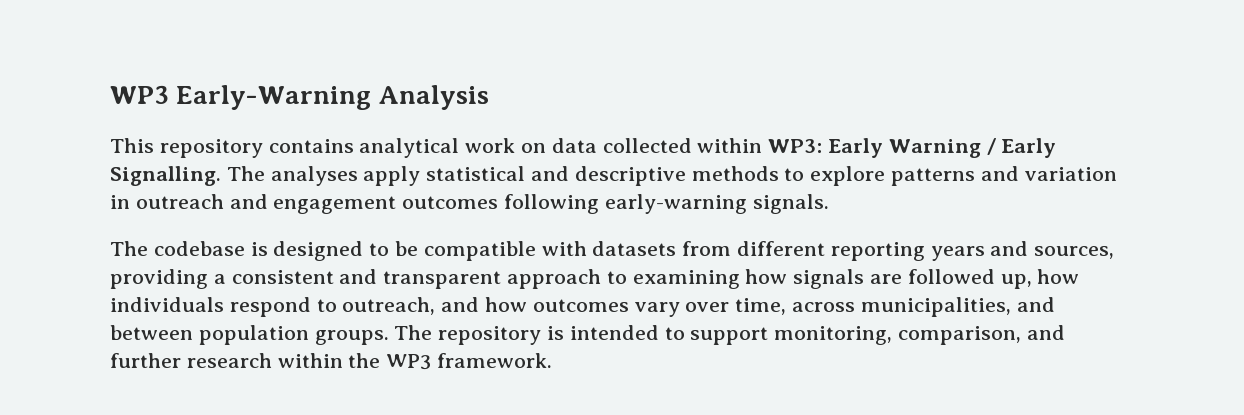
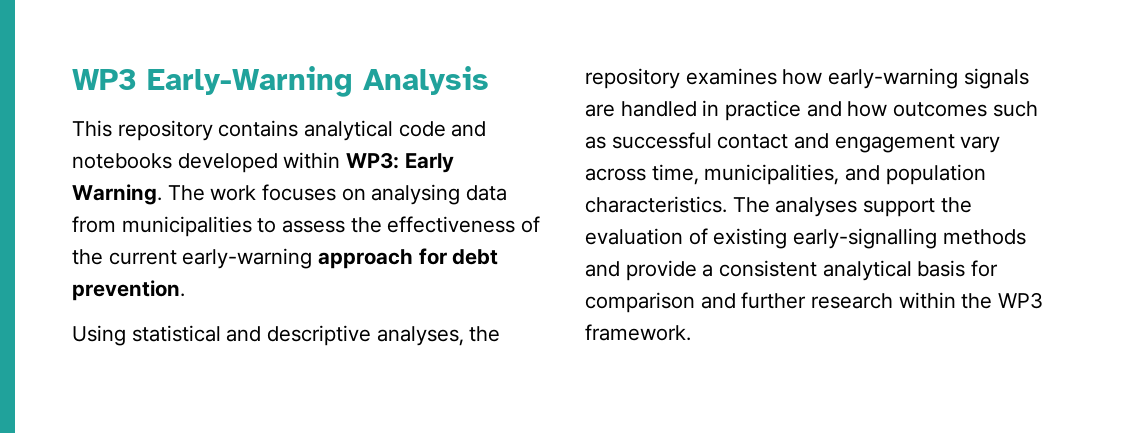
- This repository contains analytical work on data collected within WP3: Early Warning / Early Signalling. The analyses apply statistical and descriptive methods to explore patterns and variation in outreach and engagement outcomes following early-warning signals.
- The codebase is designed to be compatible with datasets from different reporting years and sources, providing a consistent and transparent approach to examining how signals are followed up, how individuals respond to outreach, and how outcomes vary over time, across municipalities, and between population groups. The repository is intended to support monitoring, comparison, and further research within the WP3 framework.
+ This repository contains analytical code and notebooks developed within WP3: Early Warning. The work focuses on analysing data from municipalities to assess the effectiveness of the current early-warning approach for debt prevention.
+ Using statistical and descriptive analyses, the repository examines how early-warning signals are handled in practice and how outcomes such as successful contact and engagement vary across time, municipalities, and population characteristics. The analyses support the evaluation of existing early-signalling methods and provide a consistent analytical basis for comparison and further research within the WP3 framework.

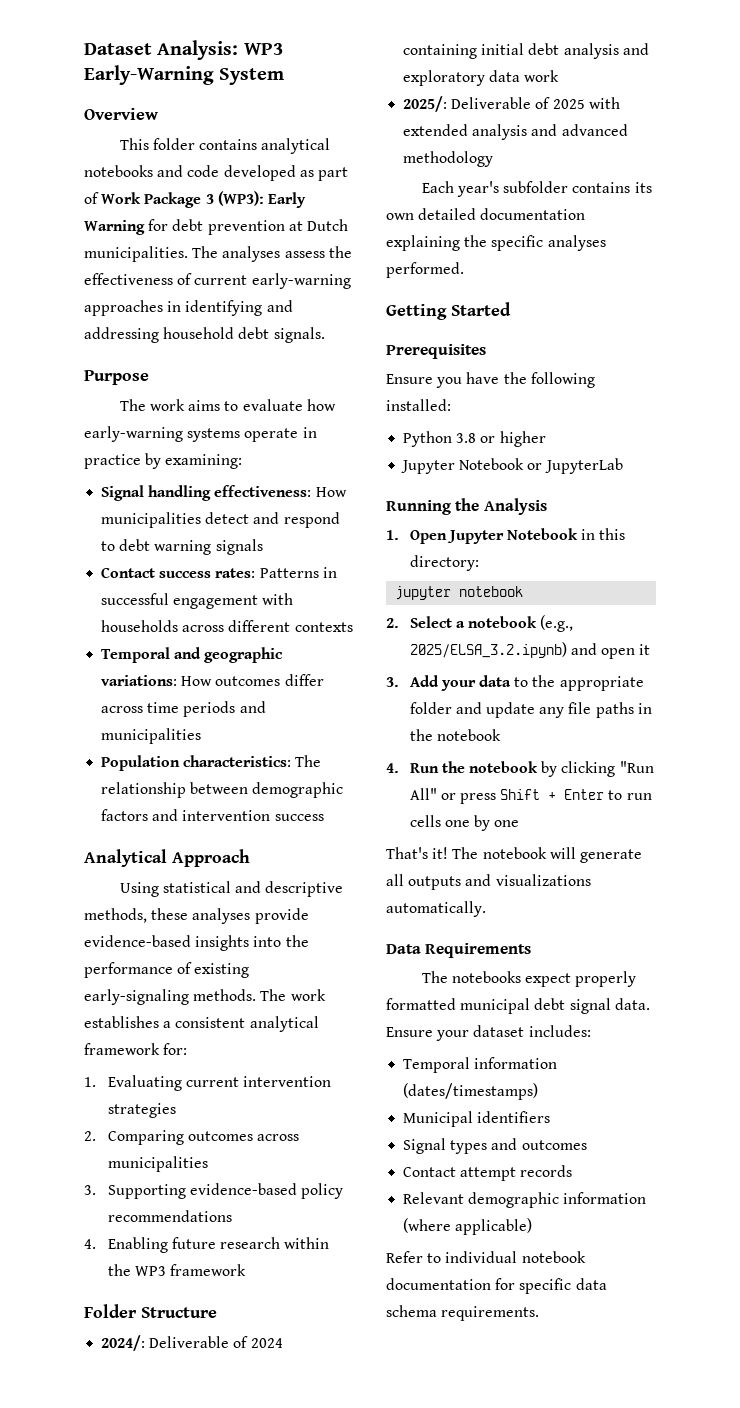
- WP3 Early-Warning Analysis
+ Dataset Analysis: WP3 Early-Warning System
+ Overview
- This repository contains analytical code and notebooks developed within WP3: Early Warning. The work focuses on analysing data from municipalities to assess the effectiveness of the current early-warning approach for debt prevention.
- Using statistical and descriptive analyses, the repository examines how early-warning signals are handled in practice and how outcomes such as successful contact and engagement vary across time, municipalities, and population characteristics. The analyses support the evaluation of existing early-signalling methods and provide a consistent analytical basis for comparison and further research within the WP3 framework.
+ This folder contains analytical notebooks and code developed as part of Work Package 3 (WP3): Early Warning for debt prevention at Dutch municipalities. The analyses assess the effectiveness of current early-warning approaches in identifying and addressing household debt signals.
+ Purpose
+ The work aims to evaluate how early-warning systems operate in practice by examining:
+ Signal handling effectiveness: How municipalities detect and respond to debt warning signals
+ Contact success rates: Patterns in successful engagement with households across different contexts
+ Temporal and geographic variations: How outcomes differ across time periods and municipalities
+ Population characteristics: The relationship between demographic factors and intervention success
+ Analytical Approach
+ Using statistical and descriptive methods, these analyses provide evidence-based insights into the performance of existing early-signaling methods. The work establishes a consistent analytical framework for:
+ 1. Evaluating current intervention strategies
+ 2. Comparing outcomes across municipalities
+ 3. Supporting evidence-based policy recommendations
+ 4. Enabling future research within the WP3 framework
+ Folder Structure
+ 2024/: Deliverable of 2024 containing initial debt analysis and exploratory data work
+ 2025/: Deliverable of 2025 with extended analysis and advanced methodology
+ Each year's subfolder contains its own detailed documentation explaining the specific analyses performed.
+ Getting Started
+ Prerequisites
+ Ensure you have the following installed:
+ Python 3.8 or higher
+ Jupyter Notebook or JupyterLab
+ Running the Analysis
+ 1. Open Jupyter Notebook in this directory:
+ jupyter notebook
+ 2. Select a notebook (e.g., 2025/ELSA_3.2.ipynb) and open it
+ 3. Add your data to the appropriate folder and update any file paths in the notebook
+ 4. Run the notebook by clicking "Run All" or press Shift + Enter to run cells one by one
+ That's it! The notebook will generate all outputs and visualizations automatically.
+ Data Requirements
+ The notebooks expect properly formatted municipal debt signal data. Ensure your dataset includes:
+ Temporal information (dates/timestamps)
+ Municipal identifiers
+ Signal types and outcomes
+ Contact attempt records
+ Relevant demographic information (where applicable)
+ Refer to individual notebook documentation for specific data schema requirements.

